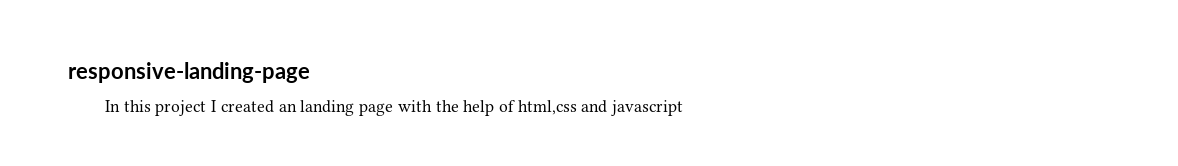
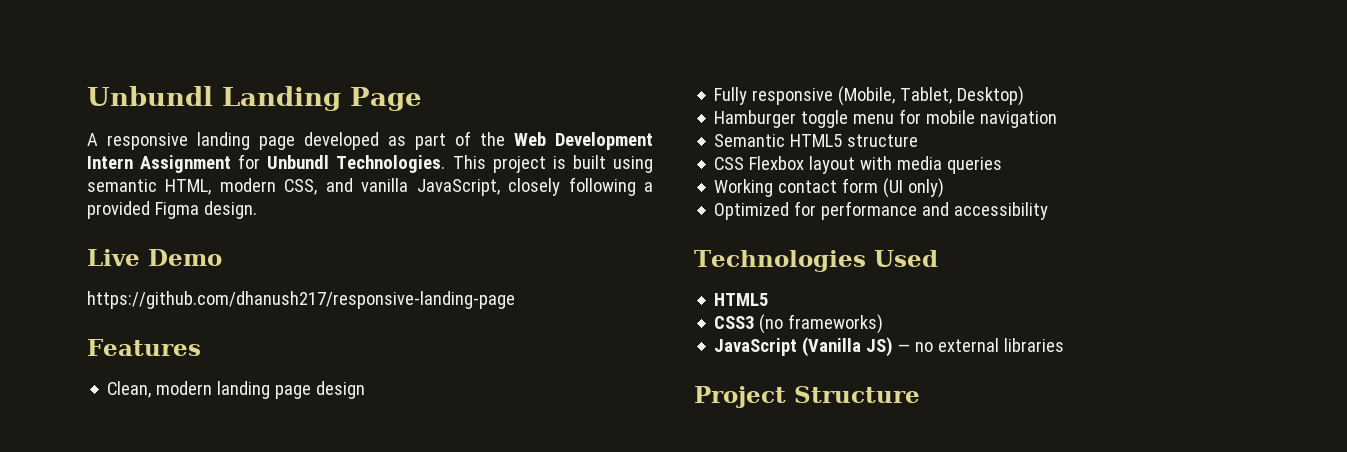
- responsive-landing-page
- In this project I created an landing page with the help of html,css and javascript
+ Unbundl Landing Page
+ A responsive landing page developed as part of the Web Development Intern Assignment for Unbundl Technologies. This project is built using semantic HTML, modern CSS, and vanilla JavaScript, closely following a provided Figma design.
+ Live Demo
+ https://github.com/dhanush217/responsive-landing-page
+ Features
+ Clean, modern landing page design
+ Fully responsive (Mobile, Tablet, Desktop)
+ Hamburger toggle menu for mobile navigation
+ Semantic HTML5 structure
+ CSS Flexbox layout with media queries
+ Working contact form (UI only)
+ Optimized for performance and accessibility
+ Technologies Used
+ HTML5
+ CSS3 (no frameworks)
+ JavaScript (Vanilla JS) — no external libraries
+ Project Structure

